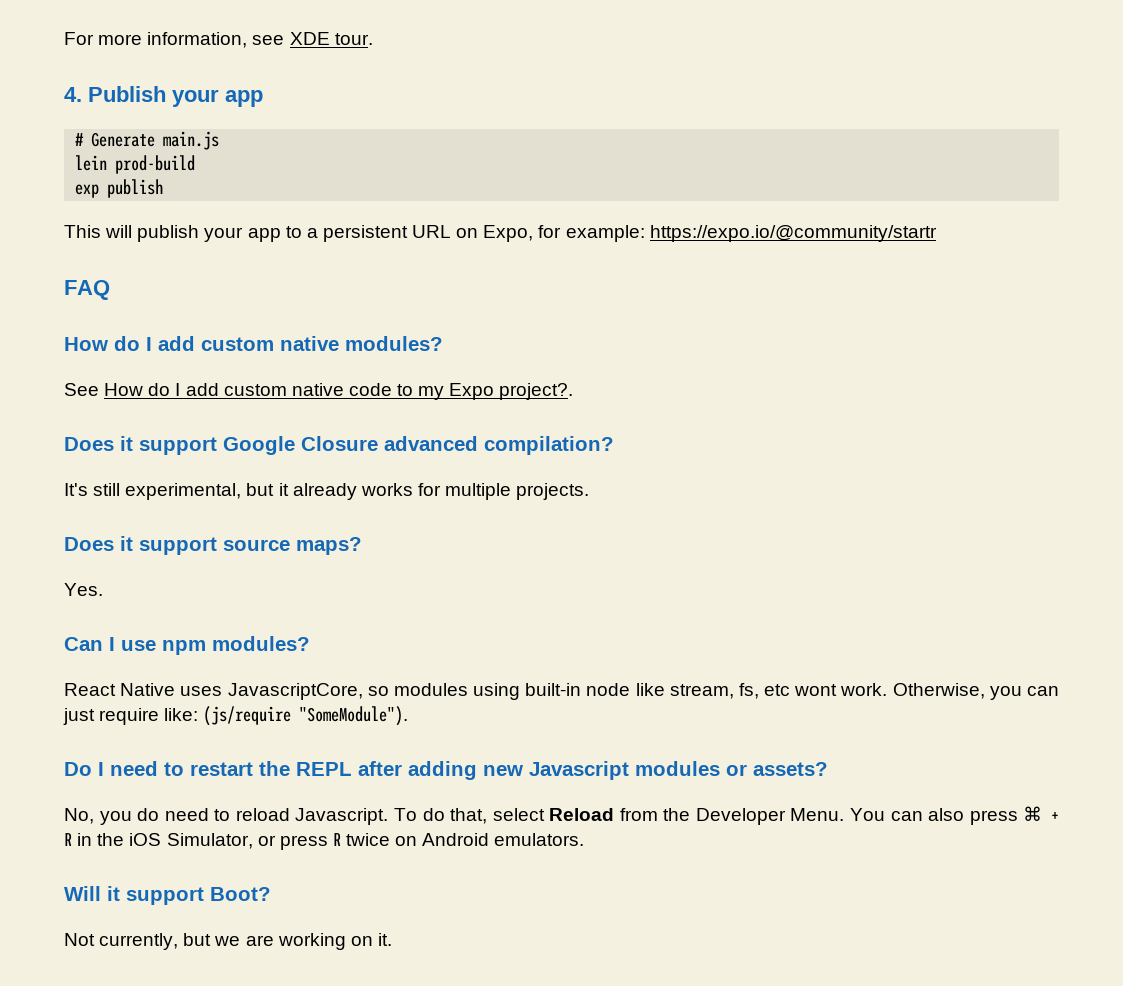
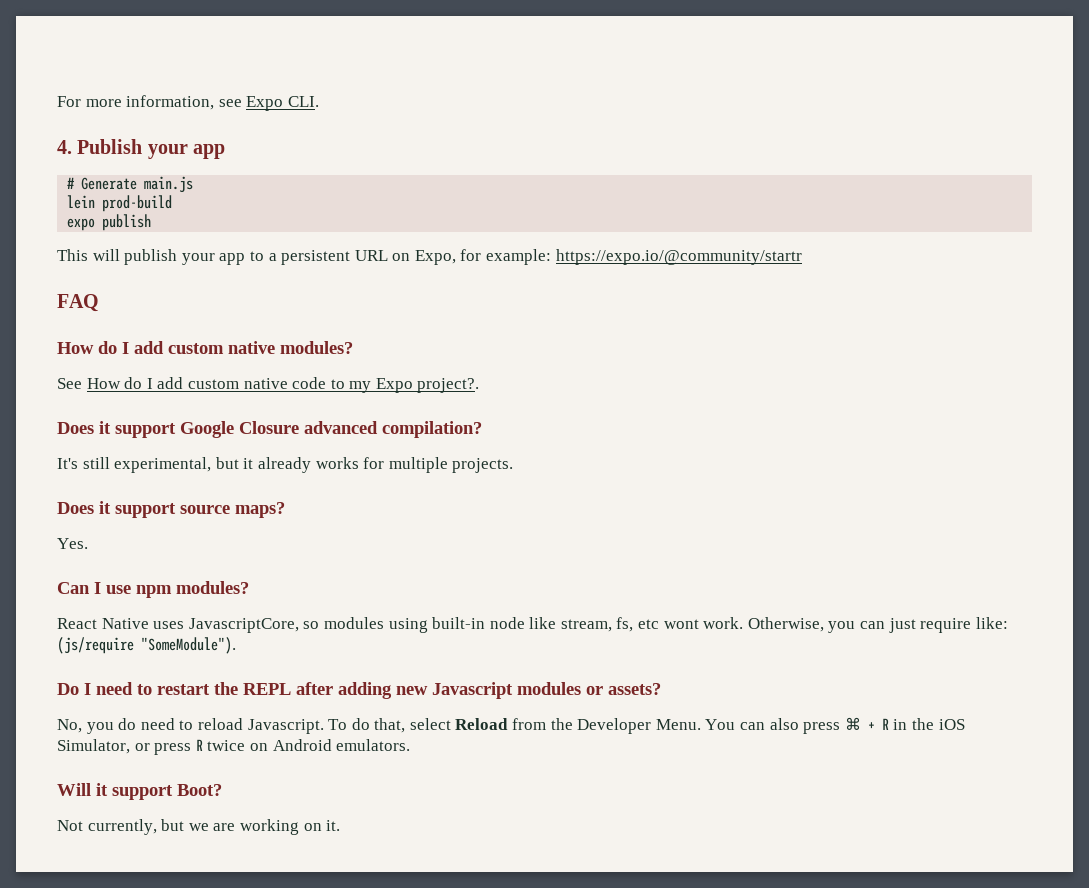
- For more information, see XDE tour.
+ For more information, see Expo CLI.
- exp publish
+ expo publish

